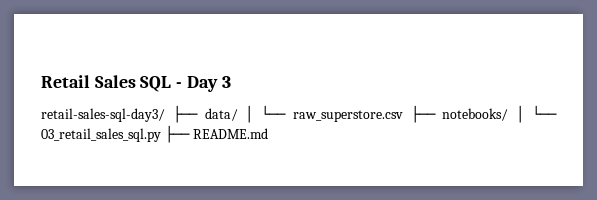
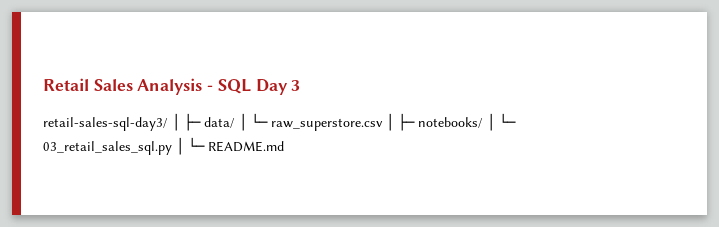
- Retail Sales SQL - Day 3
+ Retail Sales Analysis - SQL Day 3
- retail-sales-sql-day3/ ├── data/ │ └── raw_superstore.csv ├── notebooks/ │ └── 03_retail_sales_sql.py ├── README.md
+ retail-sales-sql-day3/ │ ├─ data/ │ └─ raw_superstore.csv │ ├─ notebooks/ │ └─ 03_retail_sales_sql.py │ └─ README.md

